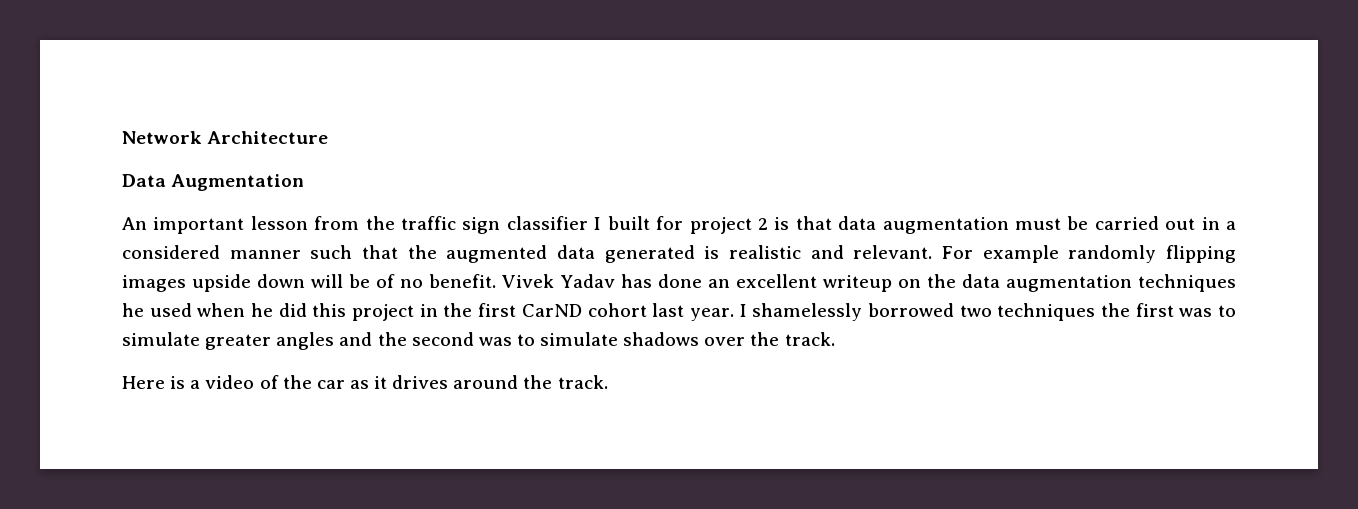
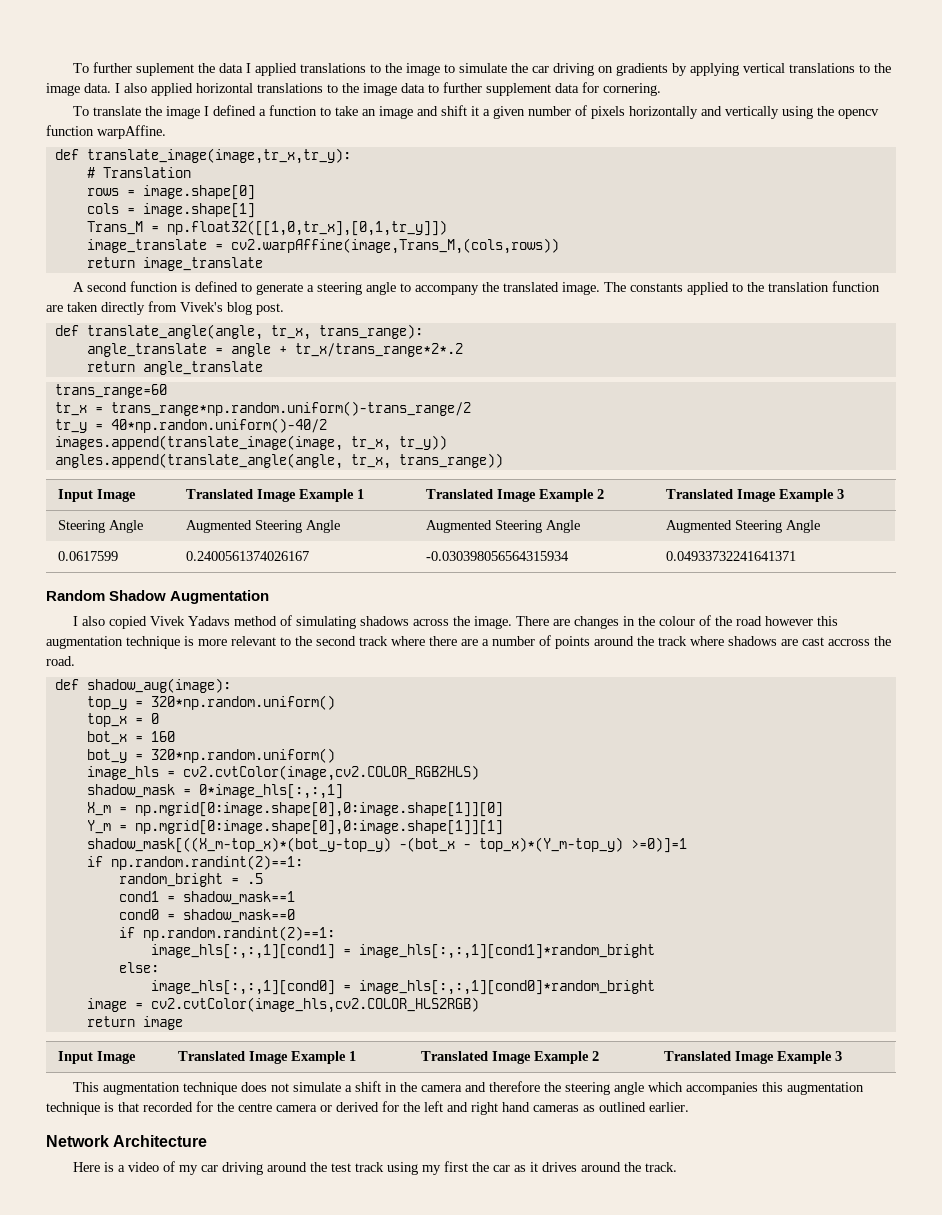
+ To further suplement the data I applied translations to the image to simulate the car driving on gradients by applying vertical translations to the image data. I also applied horizontal translations to the image data to further supplement data for cornering.
+ To translate the image I defined a function to take an image and shift it a given number of pixels horizontally and vertically using the opencv function warpAffine.
+ def translate_image(image,tr_x,tr_y):
+ # Translation
+ rows = image.shape[0]
+ cols = image.shape[1]
+ Trans_M = np.float32([[1,0,tr_x],[0,1,tr_y]])
+ image_translate = cv2.warpAffine(image,Trans_M,(cols,rows))
+ return image_translate
+ A second function is defined to generate a steering angle to accompany the translated image. The constants applied to the translation function are taken directly from Vivek's blog post.
+ def translate_angle(angle, tr_x, trans_range):
+ angle_translate = angle + tr_x/trans_range*2*.2
+ return angle_translate
+ trans_range=60
+ tr_x = trans_range*np.random.uniform()-trans_range/2
+ tr_y = 40*np.random.uniform()-40/2
+ images.append(translate_image(image, tr_x, tr_y))
+ angles.append(translate_angle(angle, tr_x, trans_range))
+ Input Image | Translated Image Example 1 | Translated Image Example 2 | Translated Image Example 3
+ Steering Angle | Augmented Steering Angle | Augmented Steering Angle | Augmented Steering Angle
+ 0.0617599 | 0.2400561374026167 | -0.030398056564315934 | 0.04933732241641371
+ Random Shadow Augmentation
+ I also copied Vivek Yadavs method of simulating shadows across the image. There are changes in the colour of the road however this augmentation technique is more relevant to the second track where there are a number of points around the track where shadows are cast accross the road.
+ def shadow_aug(image):
+ top_y = 320*np.random.uniform()
+ top_x = 0
+ bot_x = 160
+ bot_y = 320*np.random.uniform()
+ image_hls = cv2.cvtColor(image,cv2.COLOR_RGB2HLS)
+ shadow_mask = 0*image_hls[:,:,1]
+ X_m = np.mgrid[0:image.shape[0],0:image.shape[1]][0]
+ Y_m = np.mgrid[0:image.shape[0],0:image.shape[1]][1]
+ shadow_mask[((X_m-top_x)*(bot_y-top_y) -(bot_x - top_x)*(Y_m-top_y) >=0)]=1
+ if np.random.randint(2)==1:
+ random_bright = .5
+ cond1 = shadow_mask==1
+ cond0 = shadow_mask==0
+ if np.random.randint(2)==1:
+ image_hls[:,:,1][cond1] = image_hls[:,:,1][cond1]*random_bright
+ else:
+ image_hls[:,:,1][cond0] = image_hls[:,:,1][cond0]*random_bright
+ image = cv2.cvtColor(image_hls,cv2.COLOR_HLS2RGB)
+ return image
+ Input Image | Translated Image Example 1 | Translated Image Example 2 | Translated Image Example 3
+ This augmentation technique does not simulate a shift in the camera and therefore the steering angle which accompanies this augmentation technique is that recorded for the centre camera or derived for the left and right hand cameras as outlined earlier.
  Network Architecture
- Data Augmentation
- An important lesson from the traffic sign classifier I built for project 2 is that data augmentation must be carried out in a considered manner such that the augmented data generated is realistic and relevant. For example randomly flipping images upside down will be of no benefit. Vivek Yadav has done an excellent writeup on the data augmentation techniques he used when he did this project in the first CarND cohort last year. I shamelessly borrowed two techniques the first was to simulate greater angles and the second was to simulate shadows over the track.
- Here is a video of the car as it drives around the track.
+ Here is a video of my car driving around the test track using my first the car as it drives around the track.

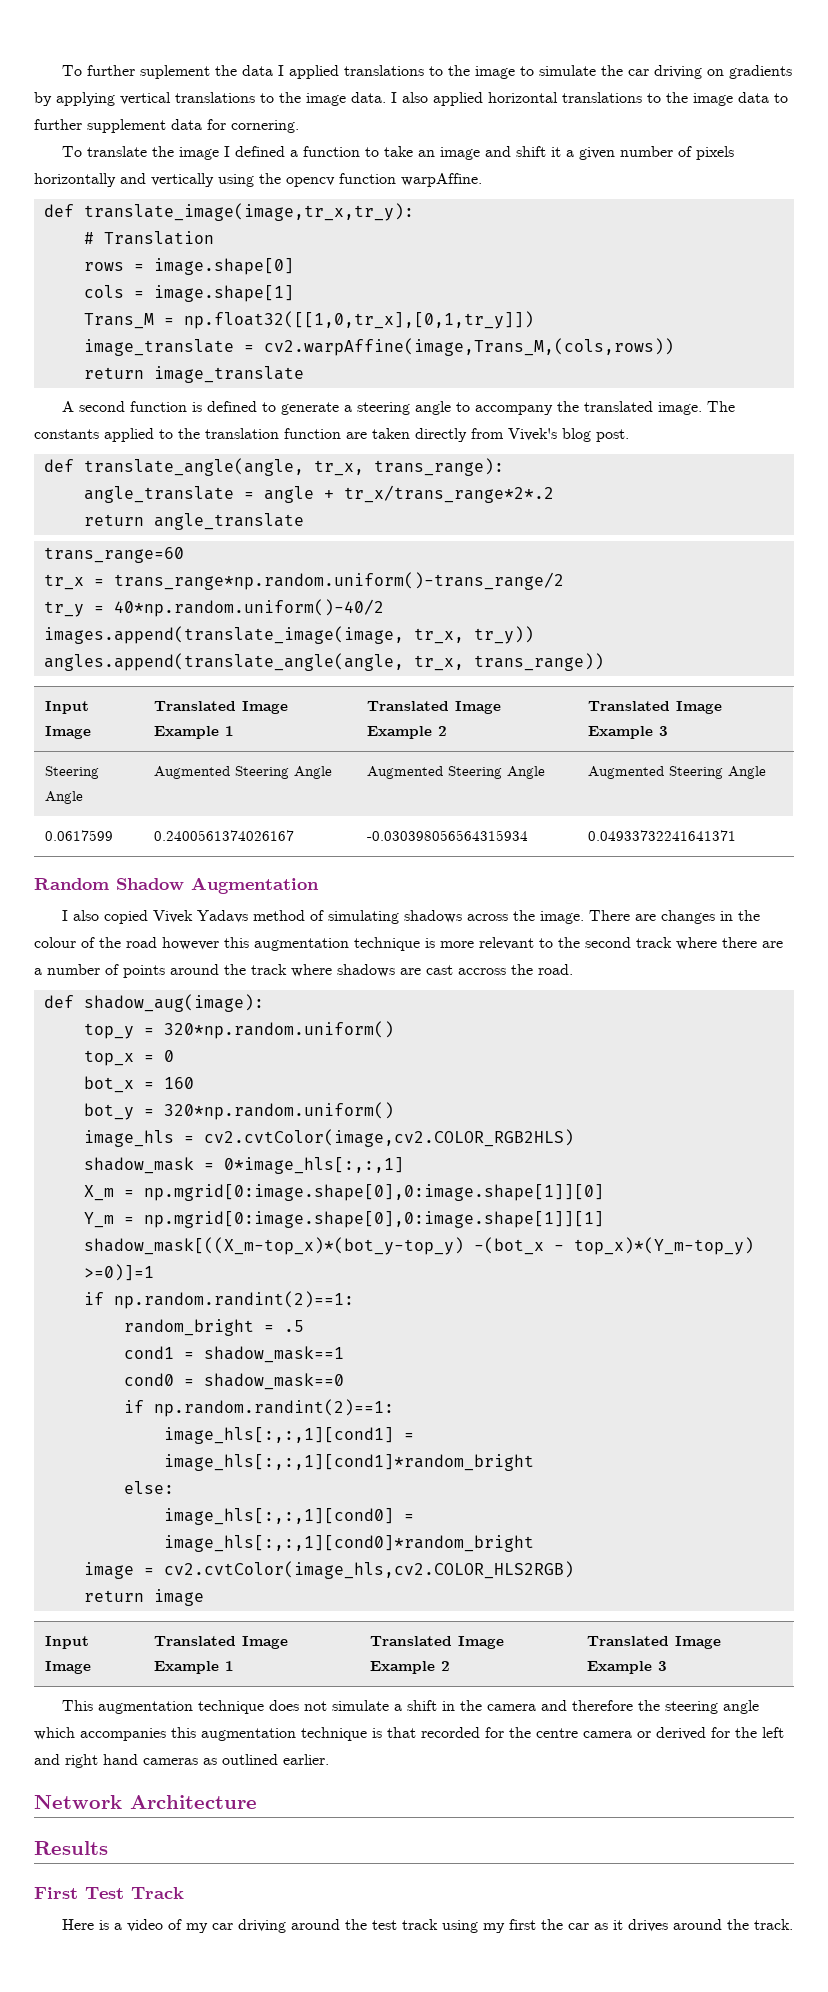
+ Results
+ First Test Track

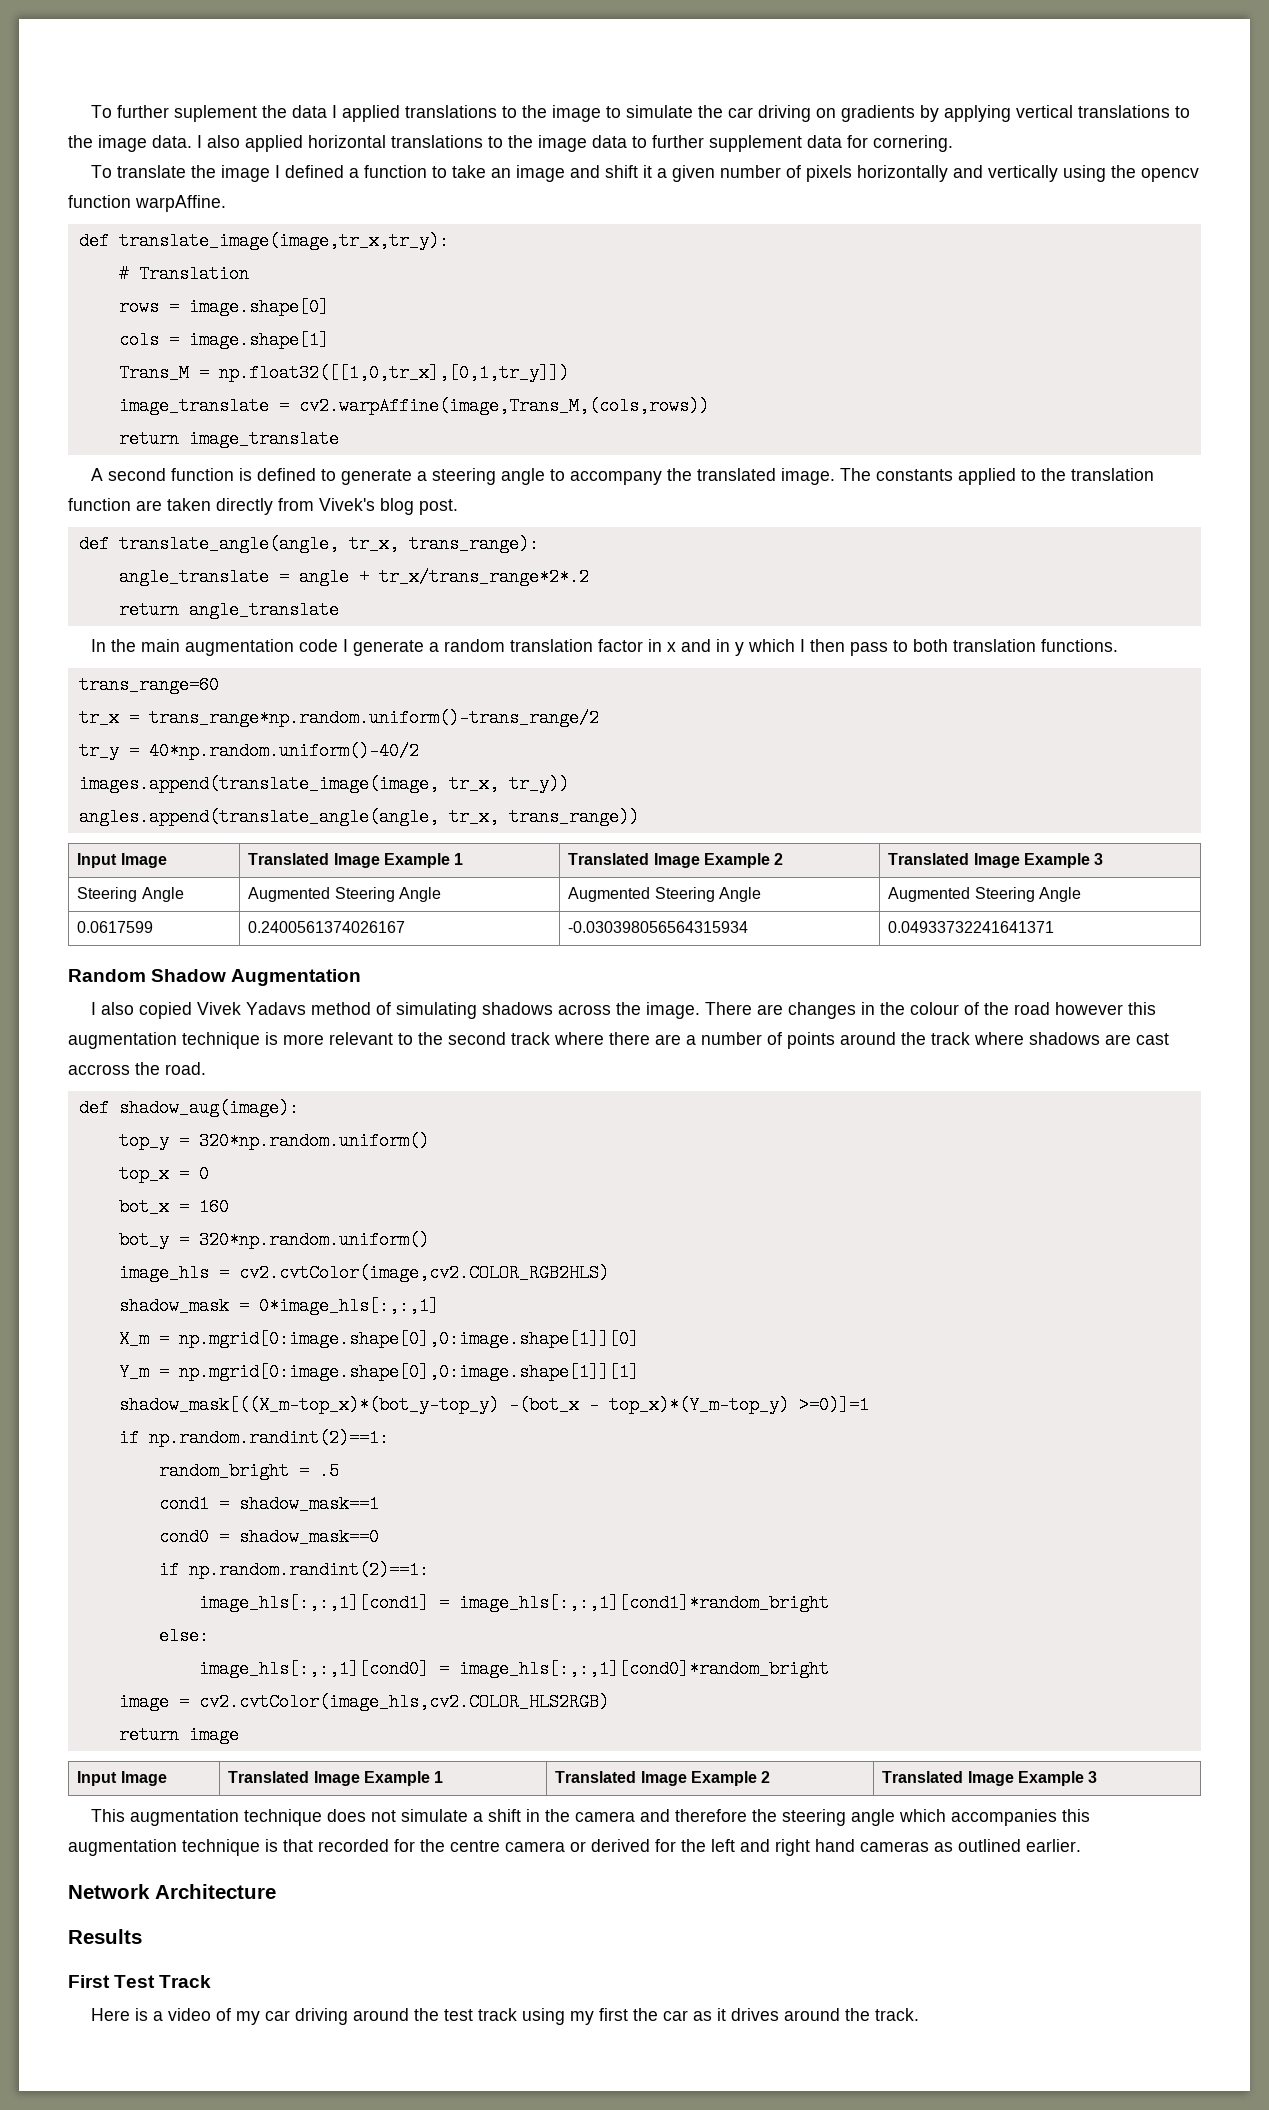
+ In the main augmentation code I generate a random translation factor in x and in y which I then pass to both translation functions.

